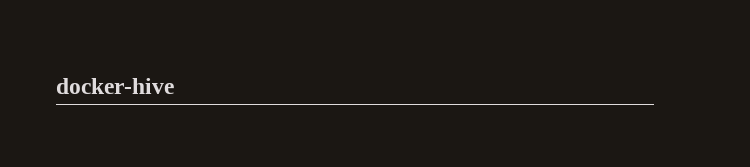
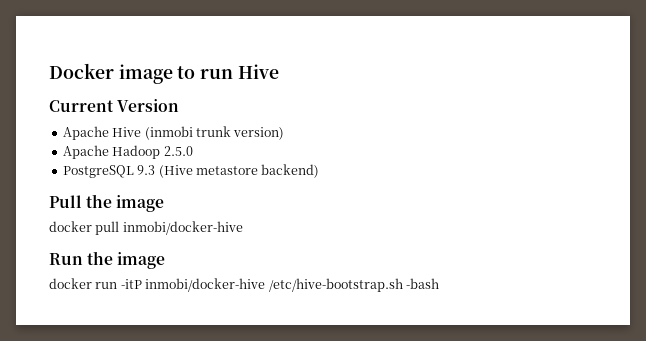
- docker-hive
+ Docker image to run Hive
+ Current Version
+ Apache Hive (inmobi trunk version)
+ Apache Hadoop 2.5.0
+ PostgreSQL 9.3 (Hive metastore backend)
+ Pull the image
+ docker pull inmobi/docker-hive
+ Run the image
+ docker run -itP inmobi/docker-hive /etc/hive-bootstrap.sh -bash

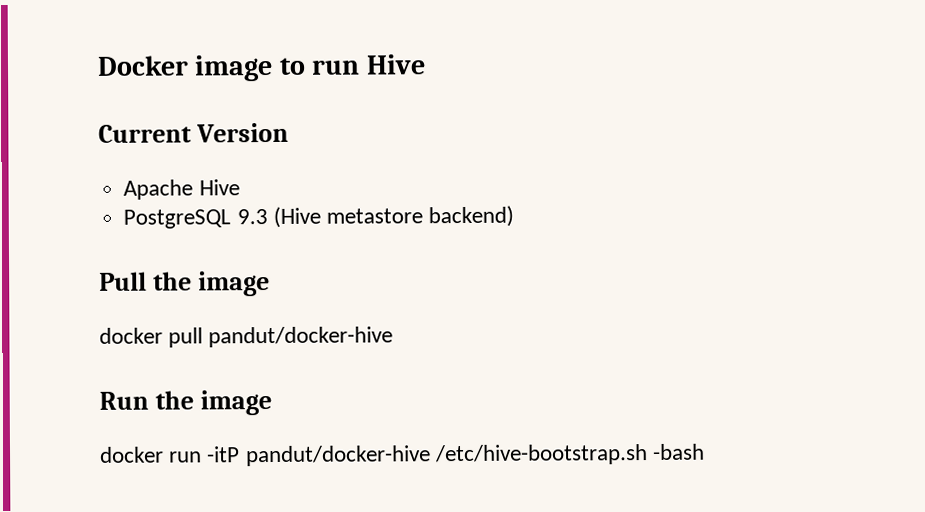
- Apache Hive (inmobi trunk version)
- Apache Hadoop 2.5.0
+ Apache Hive
- docker pull inmobi/docker-hive
+ docker pull pandut/docker-hive
- docker run -itP inmobi/docker-hive /etc/hive-bootstrap.sh -bash
+ docker run -itP pandut/docker-hive /etc/hive-bootstrap.sh -bash

